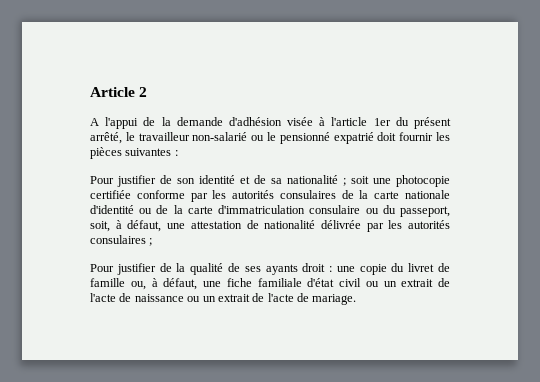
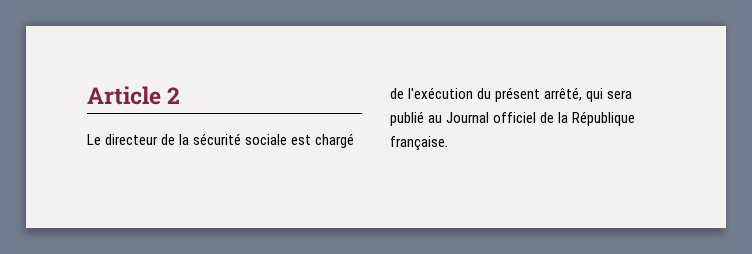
- A l'appui de la demande d'adhésion visée à l'article 1er du présent arrêté, le travailleur non-salarié ou le pensionné expatrié doit fournir les pièces suivantes :
- Pour justifier de son identité et de sa nationalité ; soit une photocopie certifiée conforme par les autorités consulaires de la carte nationale d'identité ou de la carte d'immatriculation consulaire ou du passeport, soit, à défaut, une attestation de nationalité délivrée par les autorités consulaires ;
- Pour justifier de la qualité de ses ayants droit : une copie du livret de famille ou, à défaut, une fiche familiale d'état civil ou un extrait de l'acte de naissance ou un extrait de l'acte de mariage.
+ Le directeur de la sécurité sociale est chargé de l'exécution du présent arrêté, qui sera publié au Journal officiel de la République française.

